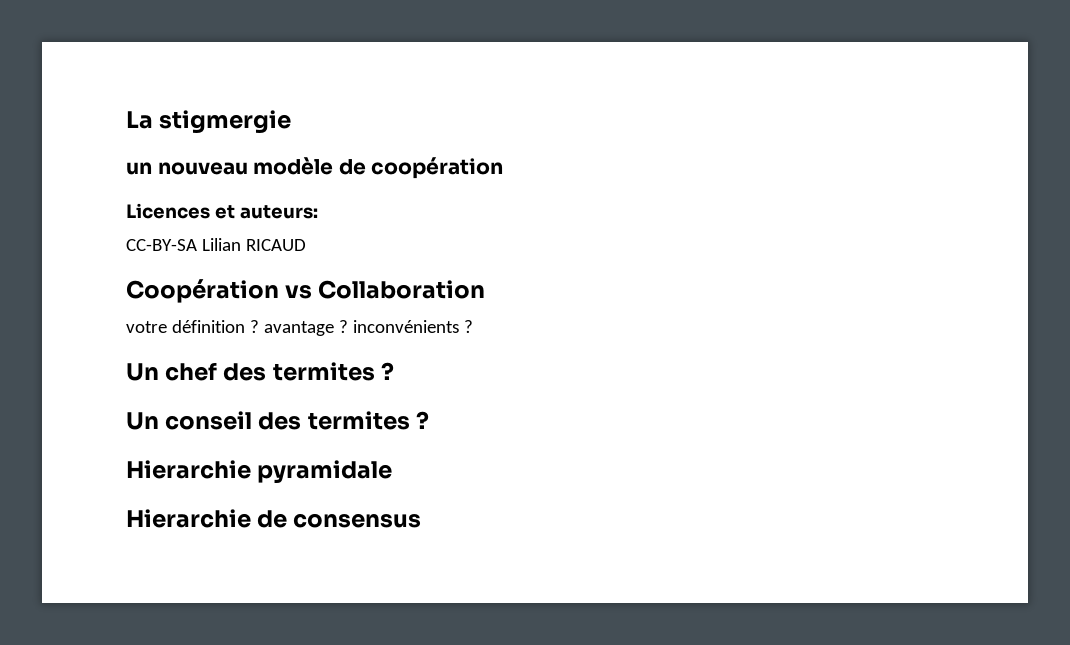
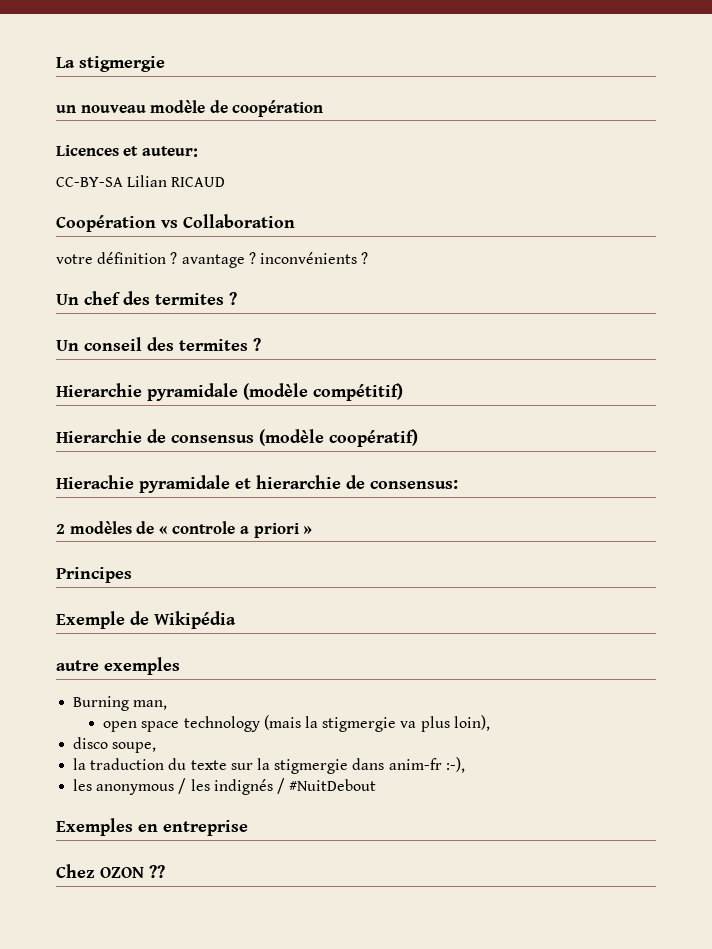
- Licences et auteurs:
+ Licences et auteur:
- Hierarchie pyramidale
+ Hierarchie pyramidale (modèle compétitif)
- Hierarchie de consensus
+ Hierarchie de consensus (modèle coopératif)
+ Hierachie pyramidale et hierarchie de consensus:
+ 2 modèles de « controle a priori »
+ Principes
+ Exemple de Wikipédia
+ autre exemples
+ Burning man,
+ open space technology (mais la stigmergie va plus loin),
+ disco soupe,
+ la traduction du texte sur la stigmergie dans anim-fr :-),
+ les anonymous / les indignés / #NuitDebout
+ Exemples en entreprise
+ Chez OZON ??

